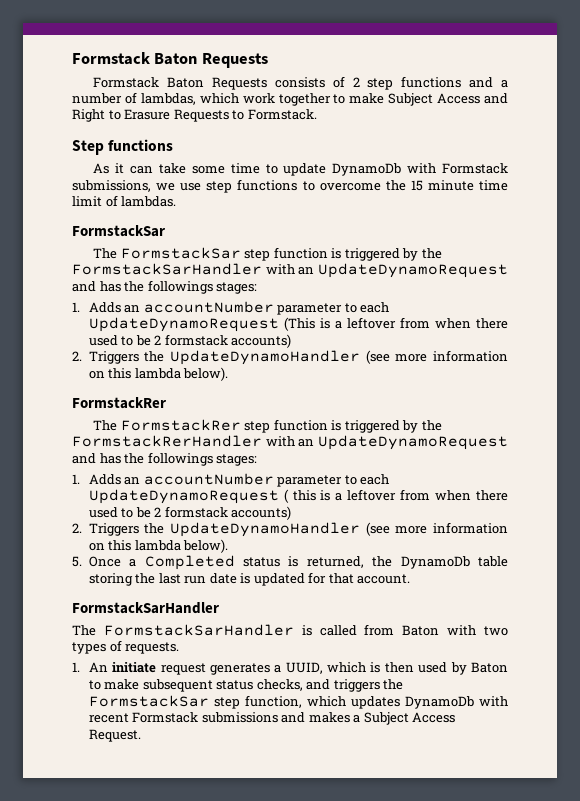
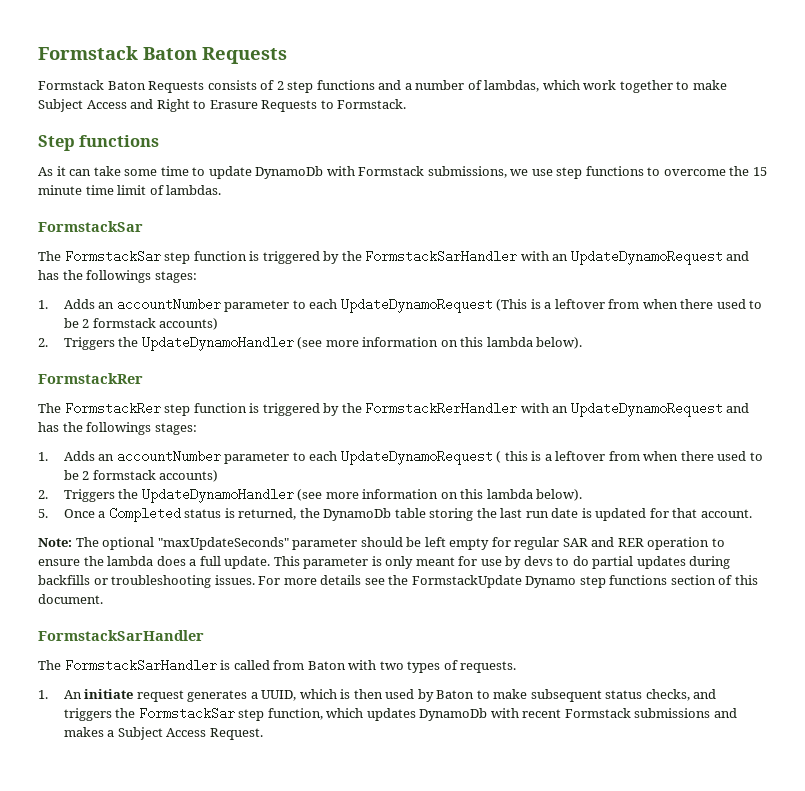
+ Note: The optional "maxUpdateSeconds" parameter should be left empty for regular SAR and RER operation to ensure the lambda does a full update. This parameter is only meant for use by devs to do partial updates during backfills or troubleshooting issues. For more details see the FormstackUpdate Dynamo step functions section of this document.

